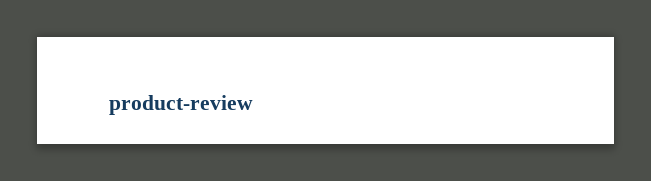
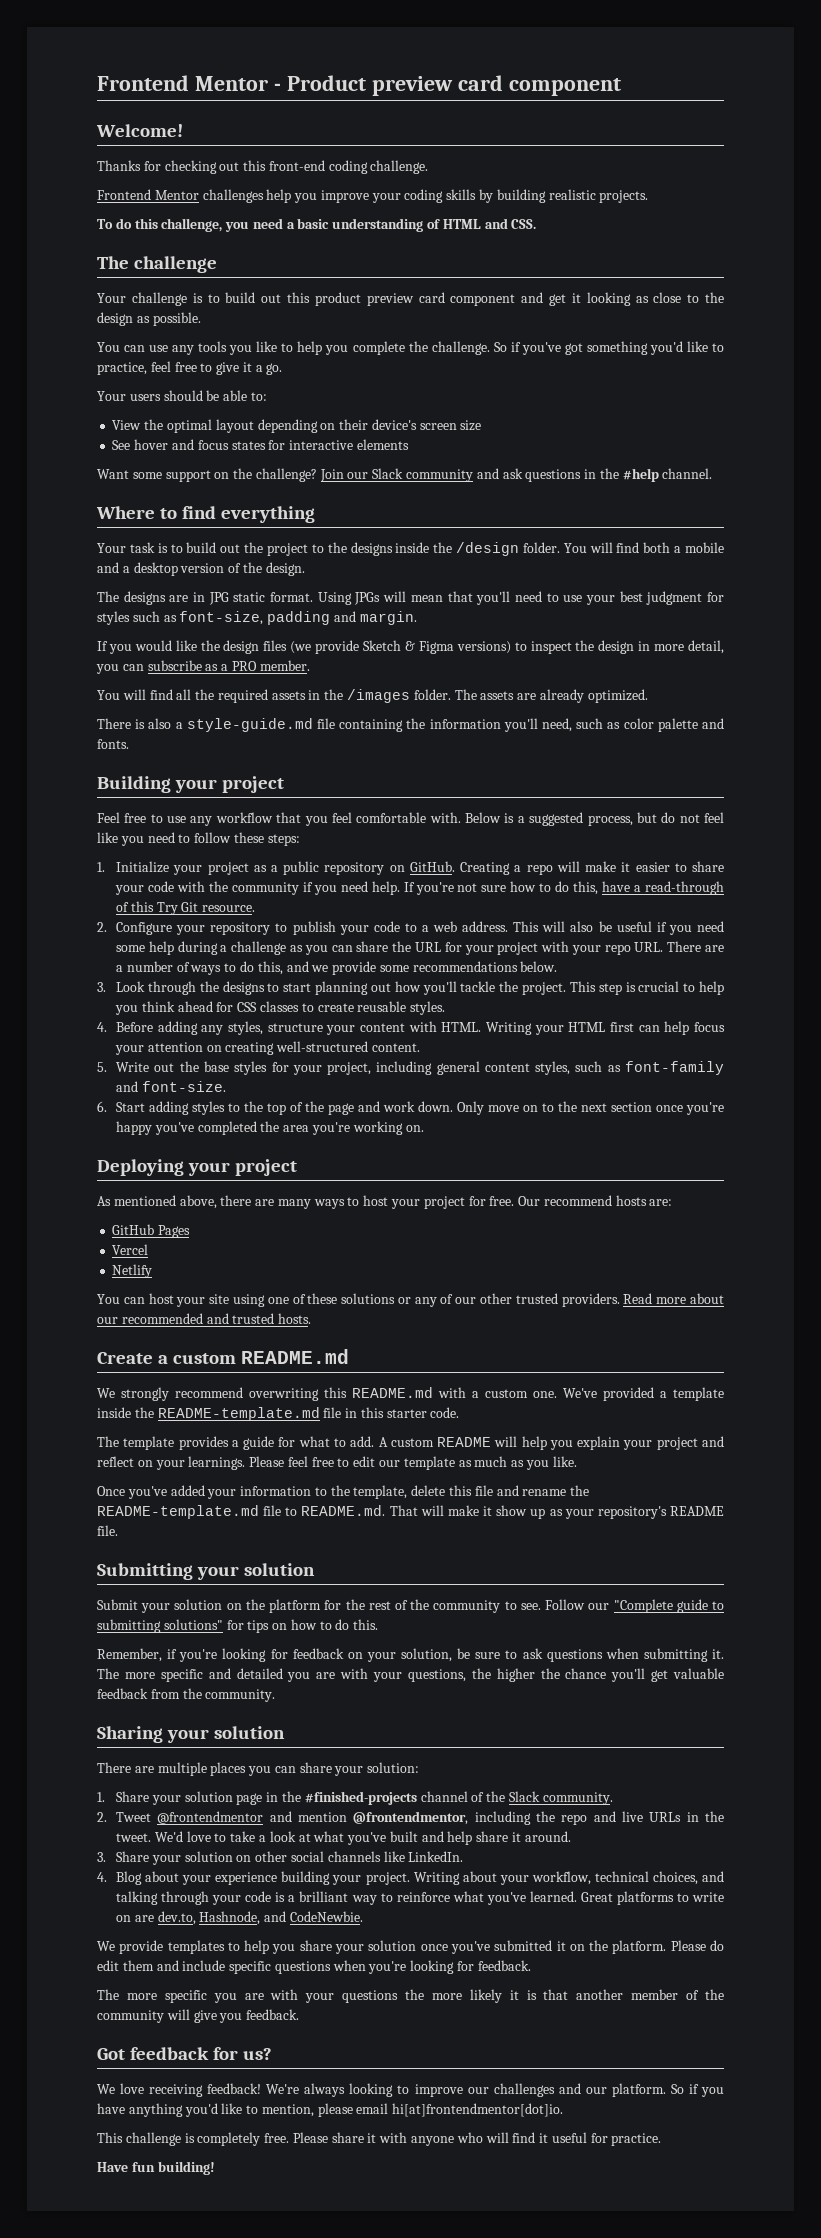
- product-review
+ Frontend Mentor - Product preview card component
+ Welcome!
+ Thanks for checking out this front-end coding challenge.
+ Frontend Mentor challenges help you improve your coding skills by building realistic projects.
+ To do this challenge, you need a basic understanding of HTML and CSS.
+ The challenge
+ Your challenge is to build out this product preview card component and get it looking as close to the design as possible.
+ You can use any tools you like to help you complete the challenge. So if you've got something you'd like to practice, feel free to give it a go.
+ Your users should be able to:
+ View the optimal layout depending on their device's screen size
+ See hover and focus states for interactive elements
+ Want some support on the challenge? Join our Slack community and ask questions in the #help channel.
+ Where to find everything
+ Your task is to build out the project to the designs inside the /design folder. You will find both a mobile and a desktop version of the design.
+ The designs are in JPG static format. Using JPGs will mean that you'll need to use your best judgment for styles such as font-size, padding and margin.
+ If you would like the design files (we provide Sketch & Figma versions) to inspect the design in more detail, you can subscribe as a PRO member.
+ You will find all the required assets in the /images folder. The assets are already optimized.
+ There is also a style-guide.md file containing the information you'll need, such as color palette and fonts.
+ Building your project
+ Feel free to use any workflow that you feel comfortable with. Below is a suggested process, but do not feel like you need to follow these steps:
+ 1. Initialize your project as a public repository on GitHub. Creating a repo will make it easier to share your code with the community if you need help. If you're not sure how to do this, have a read-through of this Try Git resource.
+ 2. Configure your repository to publish your code to a web address. This will also be useful if you need some help during a challenge as you can share the URL for your project with your repo URL. There are a number of ways to do this, and we provide some recommendations below.
+ 3. Look through the designs to start planning out how you'll tackle the project. This step is crucial to help you think ahead for CSS classes to create reusable styles.
+ 4. Before adding any styles, structure your content with HTML. Writing your HTML first can help focus your attention on creating well-structured content.
+ 5. Write out the base styles for your project, including general content styles, such as font-family and font-size.
+ 6. Start adding styles to the top of the page and work down. Only move on to the next section once you're happy you've completed the area you're working on.
+ Deploying your project
+ As mentioned above, there are many ways to host your project for free. Our recommend hosts are:
+ GitHub Pages
+ Vercel
+ Netlify
+ You can host your site using one of these solutions or any of our other trusted providers. Read more about our recommended and trusted hosts.
+ Create a custom README.md
+ We strongly recommend overwriting this README.md with a custom one. We've provided a template inside the README-template.md file in this starter code.
+ The template provides a guide for what to add. A custom README will help you explain your project and reflect on your learnings. Please feel free to edit our template as much as you like.
+ Once you've added your information to the template, delete this file and rename the README-template.md file to README.md. That will make it show up as your repository's README file.
+ Submitting your solution
+ Submit your solution on the platform for the rest of the community to see. Follow our "Complete guide to submitting solutions" for tips on how to do this.
+ Remember, if you're looking for feedback on your solution, be sure to ask questions when submitting it. The more specific and detailed you are with your questions, the higher the chance you'll get valuable feedback from the community.
+ Sharing your solution
+ There are multiple places you can share your solution:
+ 1. Share your solution page in the #finished-projects channel of the Slack community.
+ 2. Tweet @frontendmentor and mention @frontendmentor, including the repo and live URLs in the tweet. We'd love to take a look at what you've built and help share it around.
+ 3. Share your solution on other social channels like LinkedIn.
+ 4. Blog about your experience building your project. Writing about your workflow, technical choices, and talking through your code is a brilliant way to reinforce what you've learned. Great platforms to write on are dev.to, Hashnode, and CodeNewbie.
+ We provide templates to help you share your solution once you've submitted it on the platform. Please do edit them and include specific questions when you're looking for feedback.
+ The more specific you are with your questions the more likely it is that another member of the community will give you feedback.
+ Got feedback for us?
+ We love receiving feedback! We're always looking to improve our challenges and our platform. So if you have anything you'd like to mention, please email hi[at]frontendmentor[dot]io.
+ This challenge is completely free. Please share it with anyone who will find it useful for practice.
+ Have fun building!

